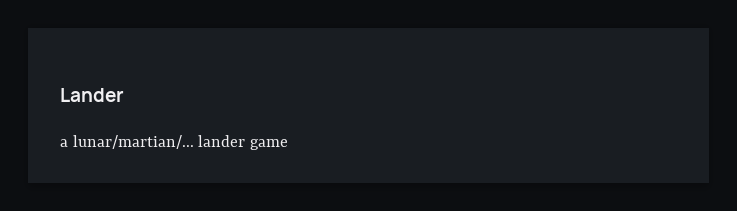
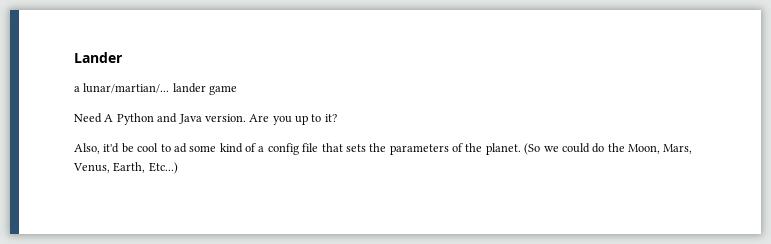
+ Need A Python and Java version. Are you up to it?
+ Also, it'd be cool to ad some kind of a config file that sets the parameters of the planet. (So we could do the Moon, Mars, Venus, Earth, Etc...)

